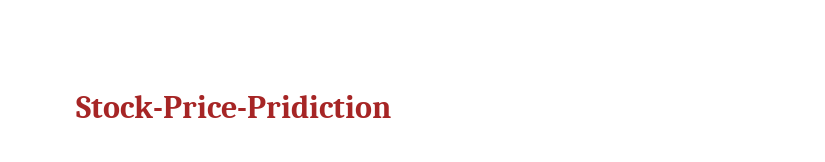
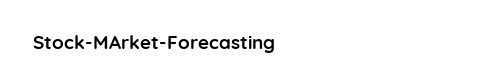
- Stock-Price-Pridiction
+ Stock-MArket-Forecasting

